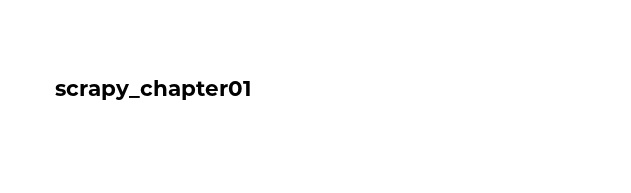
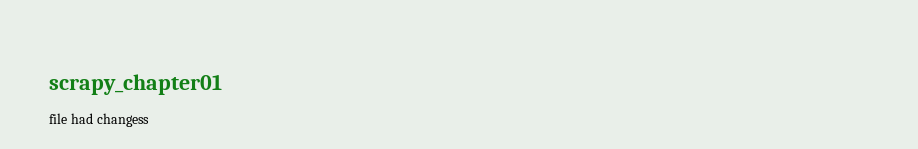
+ file had changess

